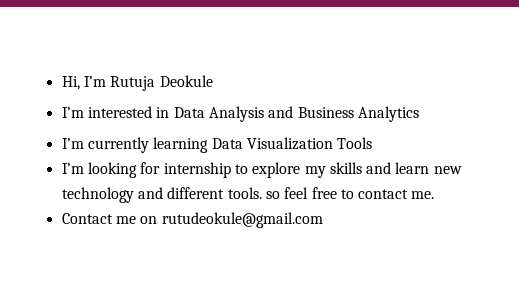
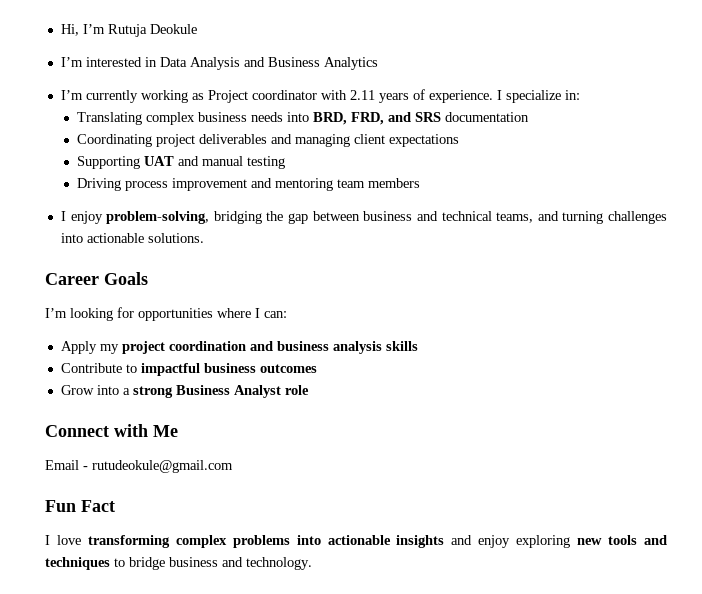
- I’m currently learning Data Visualization Tools
- I’m looking for internship to explore my skills and learn new technology and different tools. so feel free to contact me.
- Contact me on rutudeokule@gmail.com
+ I’m currently working as Project coordinator with 2.11 years of experience. I specialize in:
+ Translating complex business needs into BRD, FRD, and SRS documentation
+ Coordinating project deliverables and managing client expectations
+ Supporting UAT and manual testing
+ Driving process improvement and mentoring team members
+ I enjoy problem-solving, bridging the gap between business and technical teams, and turning challenges into actionable solutions.
+ Career Goals
+ I’m looking for opportunities where I can:
+ Apply my project coordination and business analysis skills
+ Contribute to impactful business outcomes
+ Grow into a strong Business Analyst role
+ Connect with Me
+ Email - rutudeokule@gmail.com
+ Fun Fact
+ I love transforming complex problems into actionable insights and enjoy exploring new tools and techniques to bridge business and technology.

